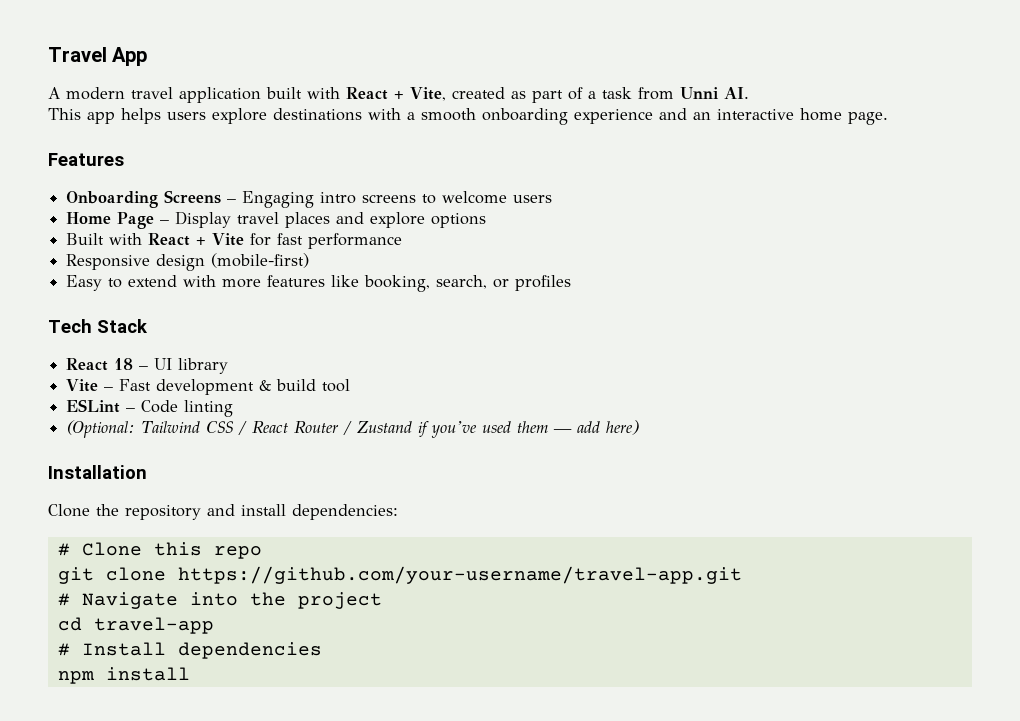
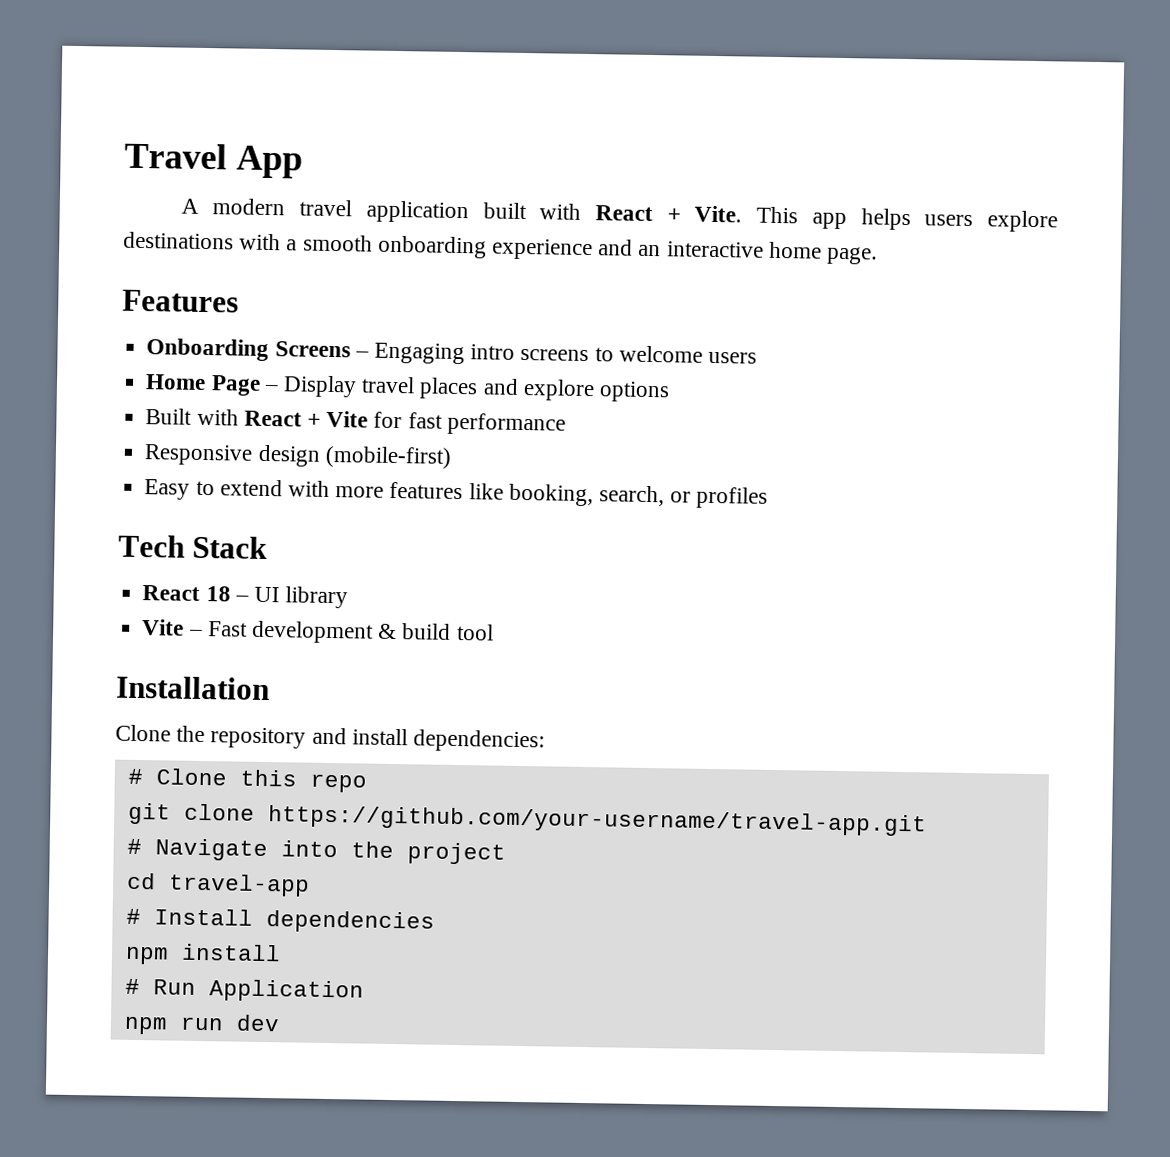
- A modern travel application built with React + Vite, created as part of a task from Unni AI.
- This app helps users explore destinations with a smooth onboarding experience and an interactive home page.
+ A modern travel application built with React + Vite. This app helps users explore destinations with a smooth onboarding experience and an interactive home page.
- ESLint – Code linting
- (Optional: Tailwind CSS / React Router / Zustand if you’ve used them — add here)
+ # Run Application
+ npm run dev

